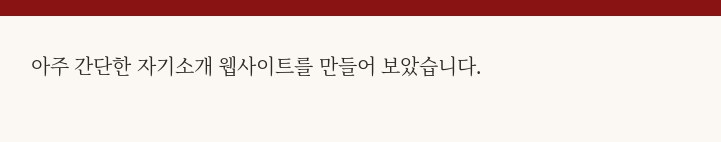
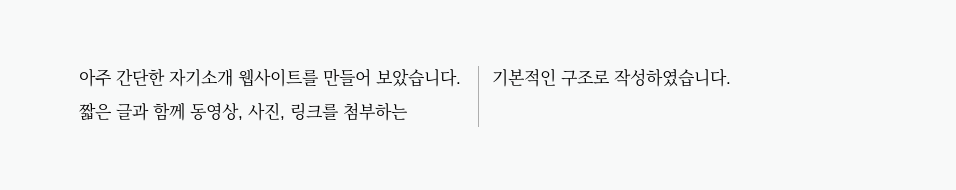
+ 짧은 글과 함께 동영상, 사진, 링크를 첨부하는 기본적인 구조로 작성하였습니다.

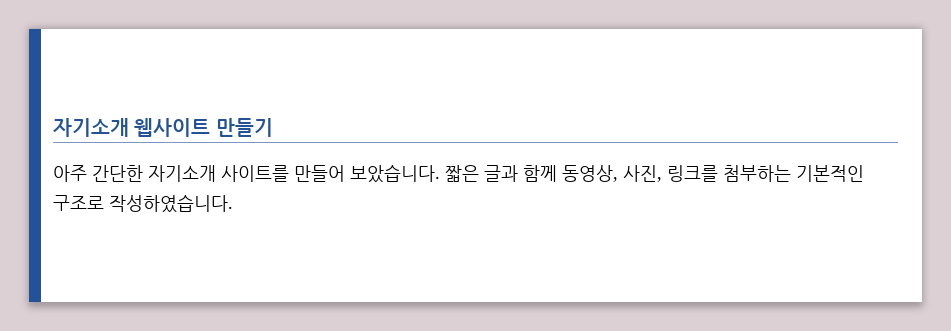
+ 자기소개 웹사이트 만들기
- 아주 간단한 자기소개 웹사이트를 만들어 보았습니다.
- 짧은 글과 함께 동영상, 사진, 링크를 첨부하는 기본적인 구조로 작성하였습니다.
+ 아주 간단한 자기소개 사이트를 만들어 보았습니다. 짧은 글과 함께 동영상, 사진, 링크를 첨부하는 기본적인 구조로 작성하였습니다.

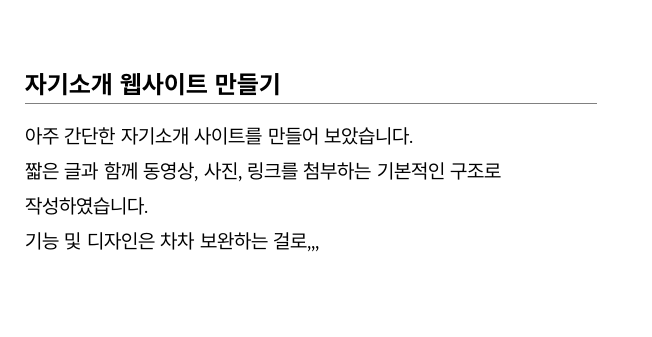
- 아주 간단한 자기소개 사이트를 만들어 보았습니다. 짧은 글과 함께 동영상, 사진, 링크를 첨부하는 기본적인 구조로 작성하였습니다.
+ 아주 간단한 자기소개 사이트를 만들어 보았습니다.
+ 짧은 글과 함께 동영상, 사진, 링크를 첨부하는 기본적인 구조로 작성하였습니다.
+ 기능 및 디자인은 차차 보완하는 걸로,,,

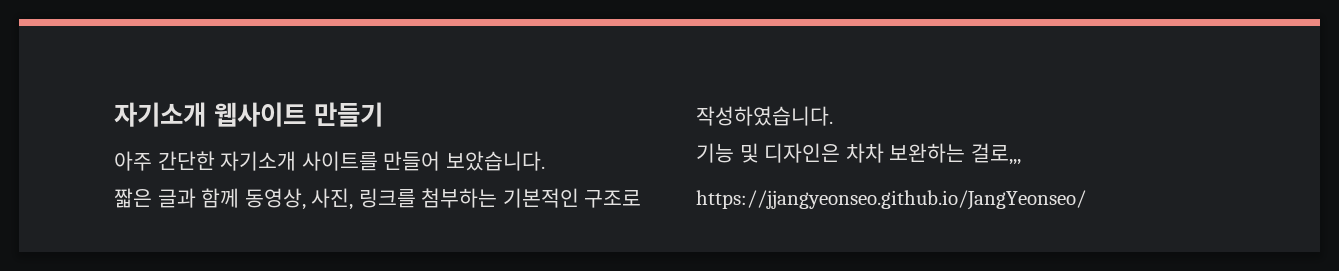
+ https://jjangyeonseo.github.io/JangYeonseo/

